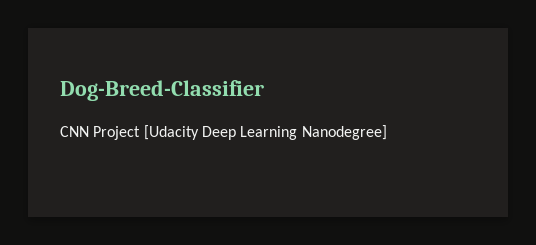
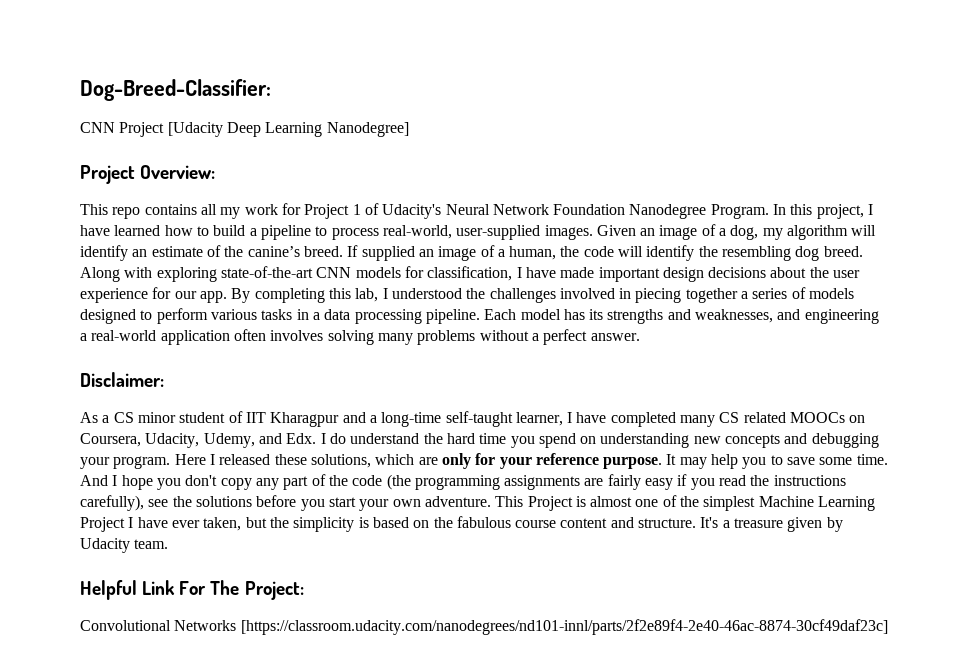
- Dog-Breed-Classifier
+ Dog-Breed-Classifier:
+ Project Overview:
+ This repo contains all my work for Project 1 of Udacity's Neural Network Foundation Nanodegree Program. In this project, I have learned how to build a pipeline to process real-world, user-supplied images. Given an image of a dog, my algorithm will identify an estimate of the canine’s breed. If supplied an image of a human, the code will identify the resembling dog breed. Along with exploring state-of-the-art CNN models for classification, I have made important design decisions about the user experience for our app. By completing this lab, I understood the challenges involved in piecing together a series of models designed to perform various tasks in a data processing pipeline. Each model has its strengths and weaknesses, and engineering a real-world application often involves solving many problems without a perfect answer.
+ Disclaimer:
+ As a CS minor student of IIT Kharagpur and a long-time self-taught learner, I have completed many CS related MOOCs on Coursera, Udacity, Udemy, and Edx. I do understand the hard time you spend on understanding new concepts and debugging your program. Here I released these solutions, which are only for your reference purpose. It may help you to save some time. And I hope you don't copy any part of the code (the programming assignments are fairly easy if you read the instructions carefully), see the solutions before you start your own adventure. This Project is almost one of the simplest Machine Learning Project I have ever taken, but the simplicity is based on the fabulous course content and structure. It's a treasure given by Udacity team.
+ Helpful Link For The Project:
+ Convolutional Networks [https://classroom.udacity.com/nanodegrees/nd101-innl/parts/2f2e89f4-2e40-46ac-8874-30cf49daf23c]

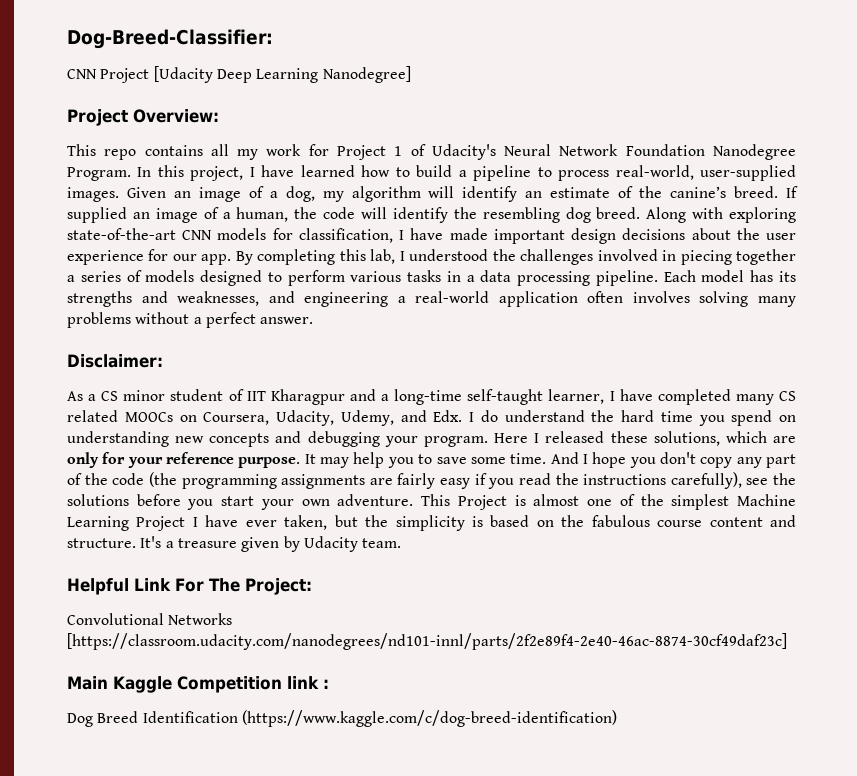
+ Main Kaggle Competition link :
+ Dog Breed Identification (https://www.kaggle.com/c/dog-breed-identification)

